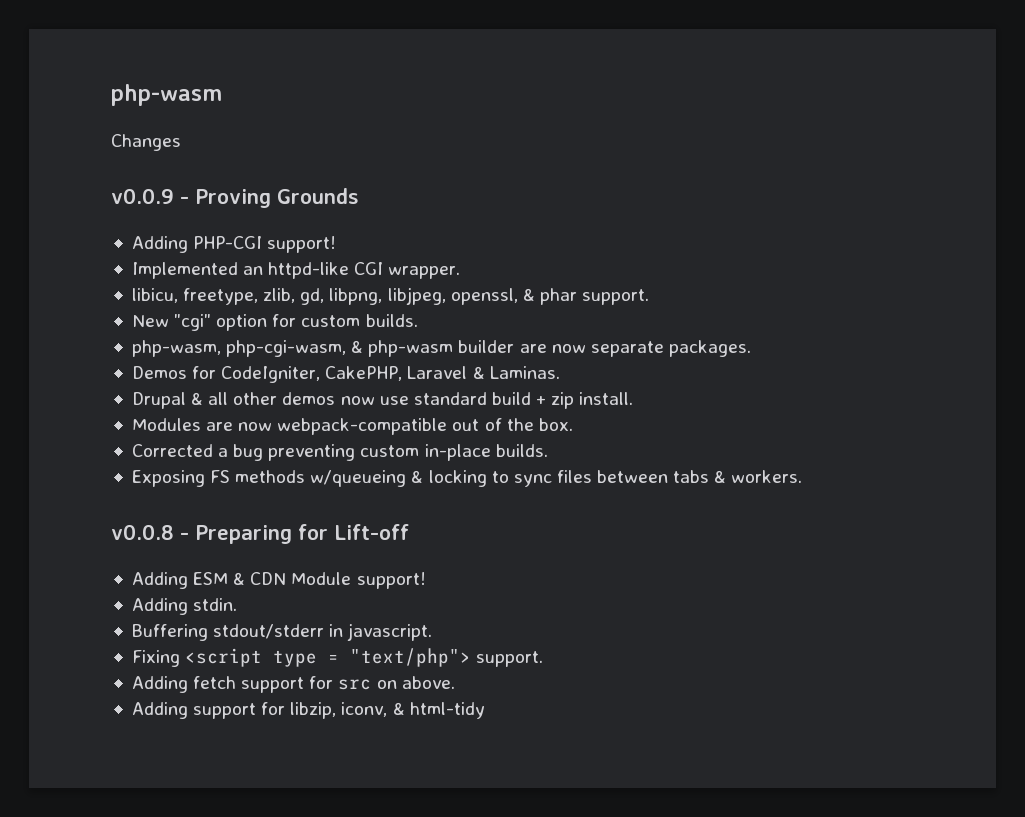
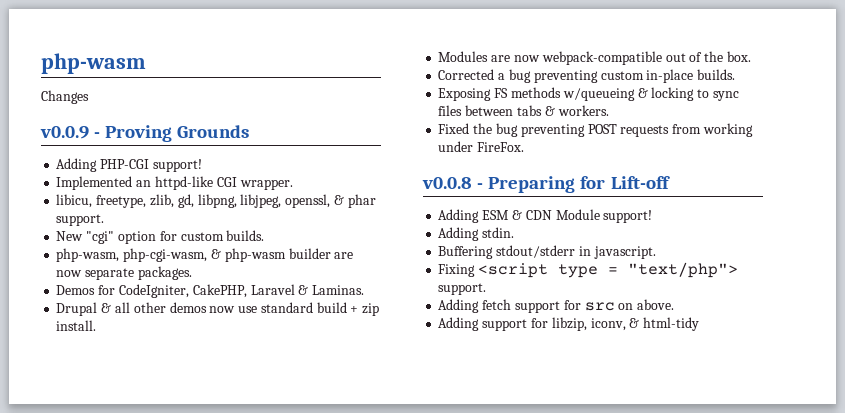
+ Fixed the bug preventing POST requests from working under FireFox.

